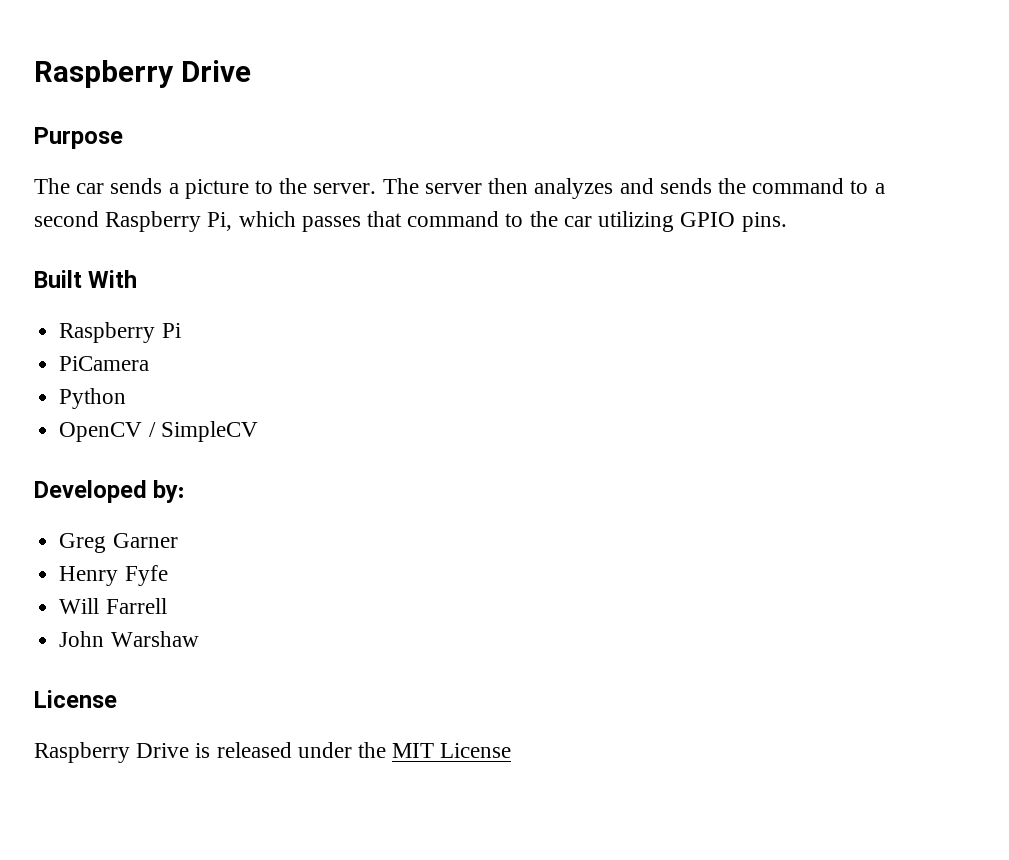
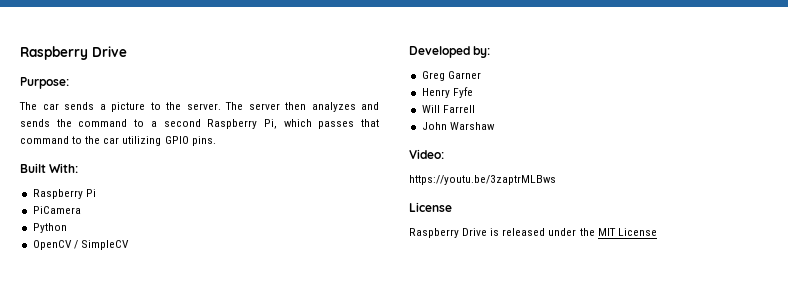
- Purpose
+ Purpose:
- Built With
+ Built With:
+ Video:
+ https://youtu.be/3zaptrMLBws

